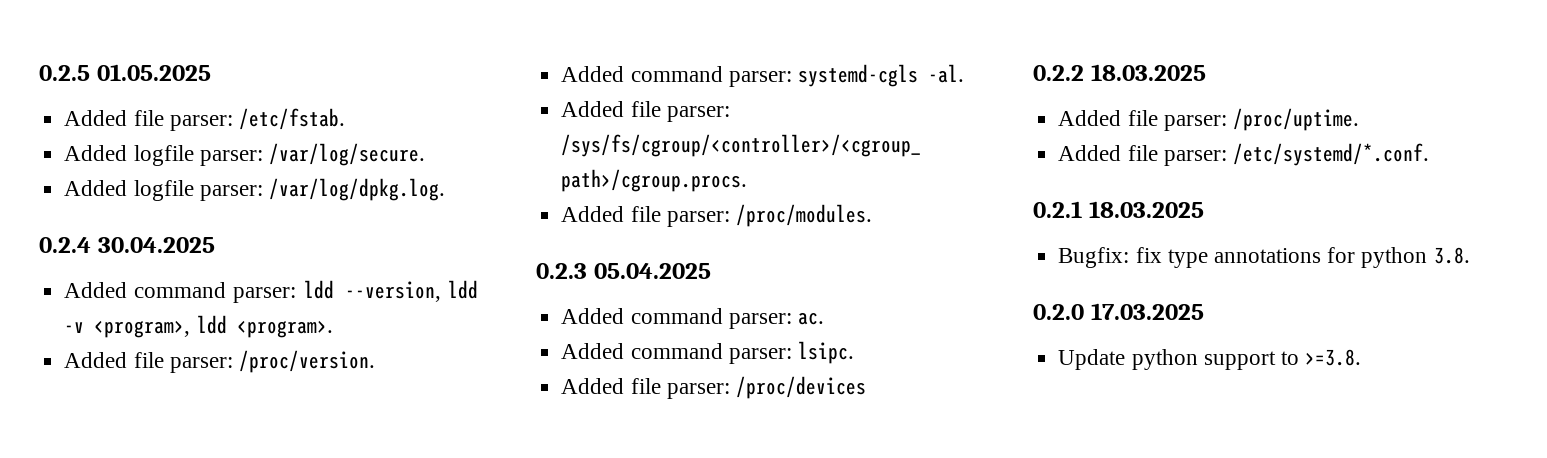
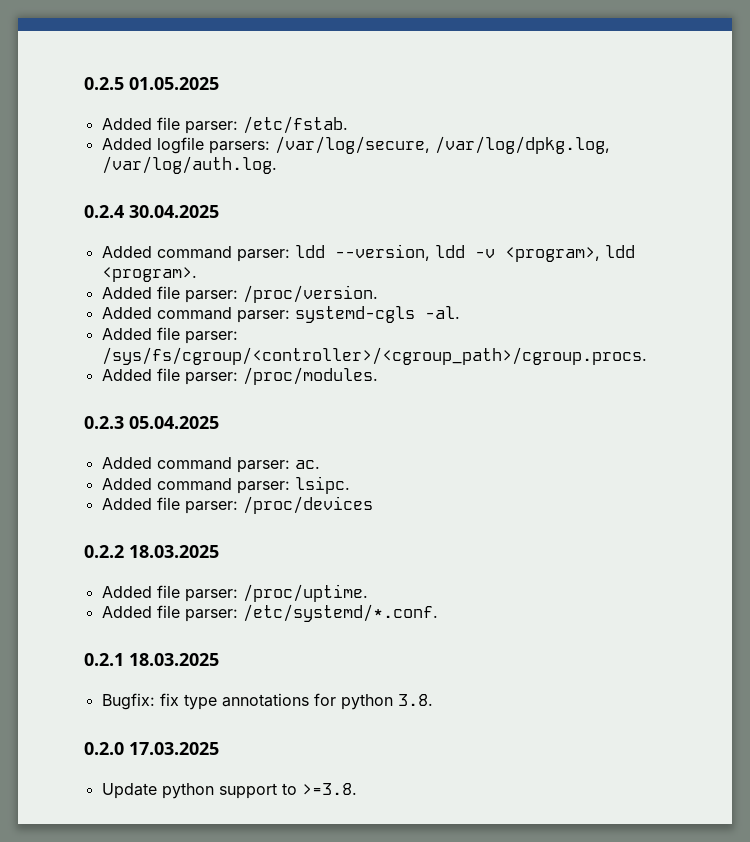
- Added logfile parser: /var/log/secure.
- Added logfile parser: /var/log/dpkg.log.
+ Added logfile parsers: /var/log/secure, /var/log/dpkg.log, /var/log/auth.log.

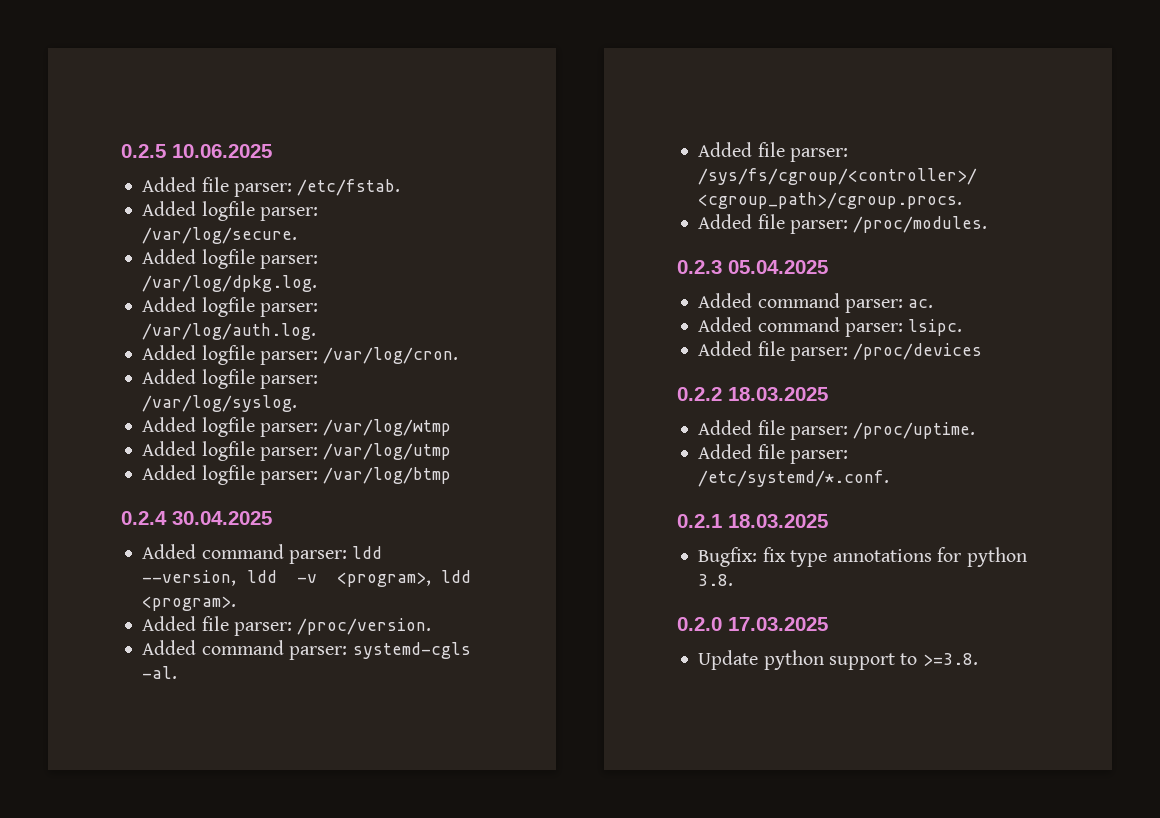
- 0.2.5 01.05.2025
+ 0.2.5 10.06.2025
- Added logfile parsers: /var/log/secure, /var/log/dpkg.log, /var/log/auth.log.
+ Added logfile parser: /var/log/secure.
+ Added logfile parser: /var/log/dpkg.log.
+ Added logfile parser: /var/log/auth.log.
+ Added logfile parser: /var/log/cron.
+ Added logfile parser: /var/log/syslog.
+ Added logfile parser: /var/log/wtmp
+ Added logfile parser: /var/log/utmp
+ Added logfile parser: /var/log/btmp

